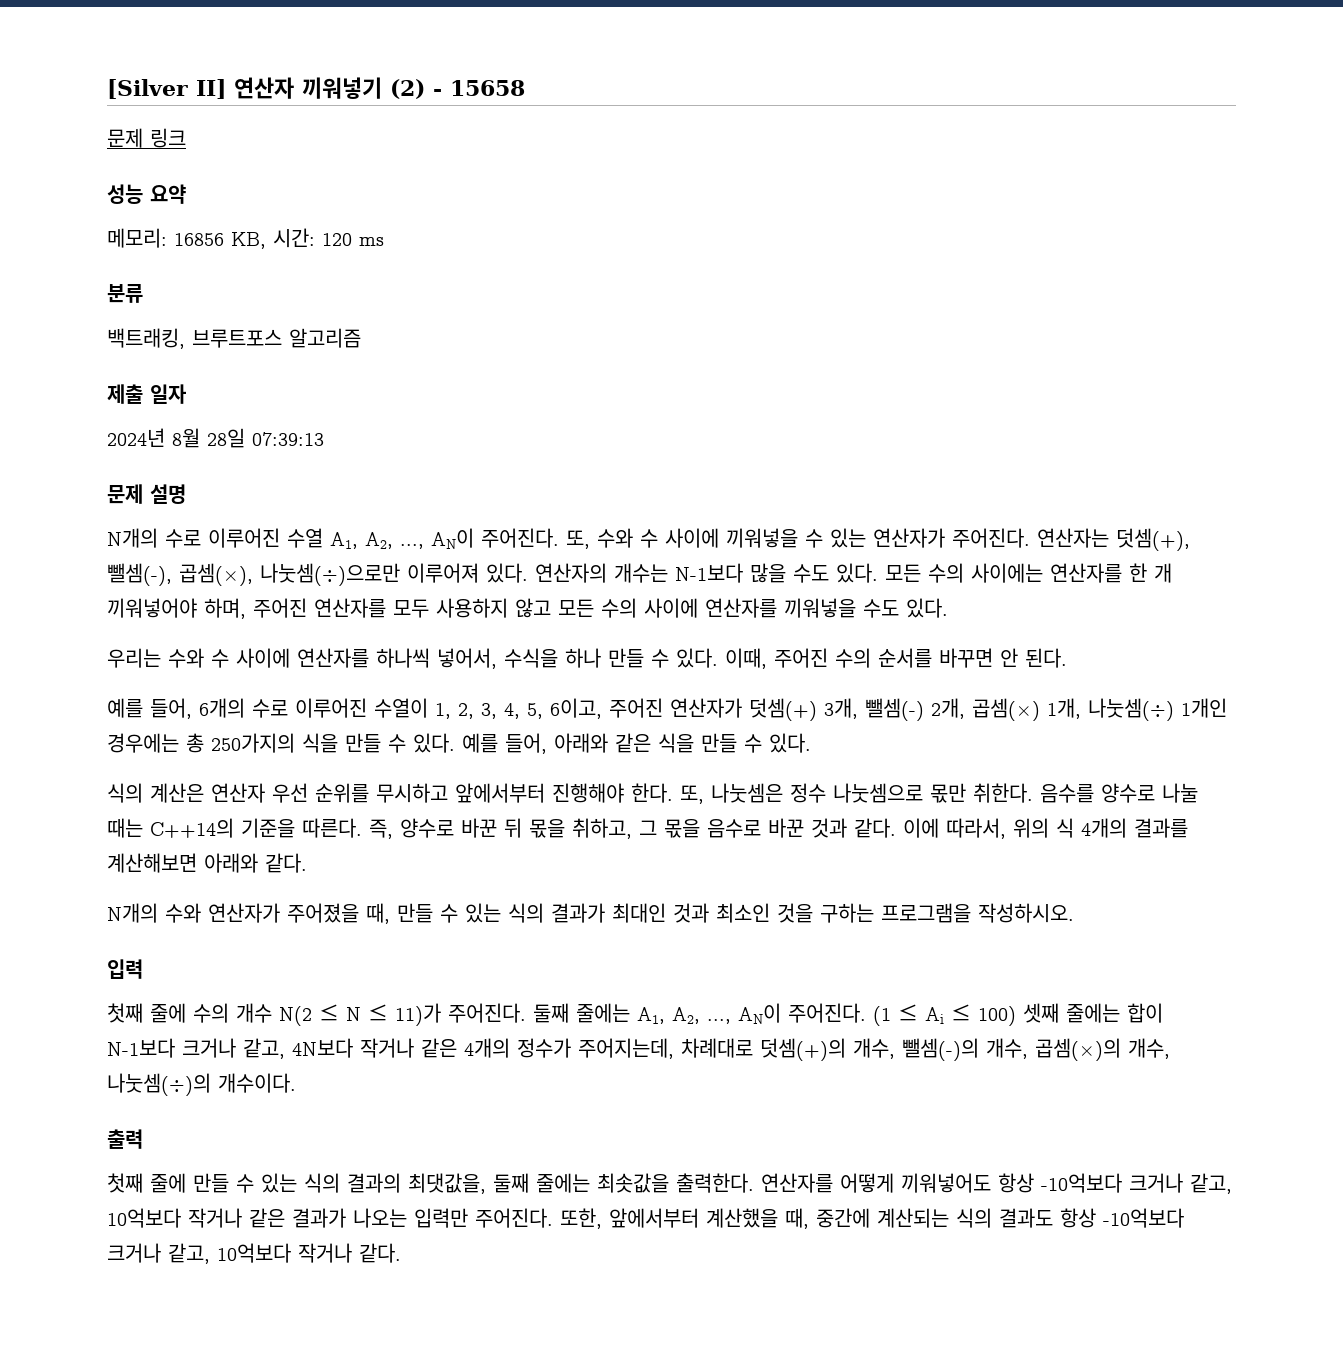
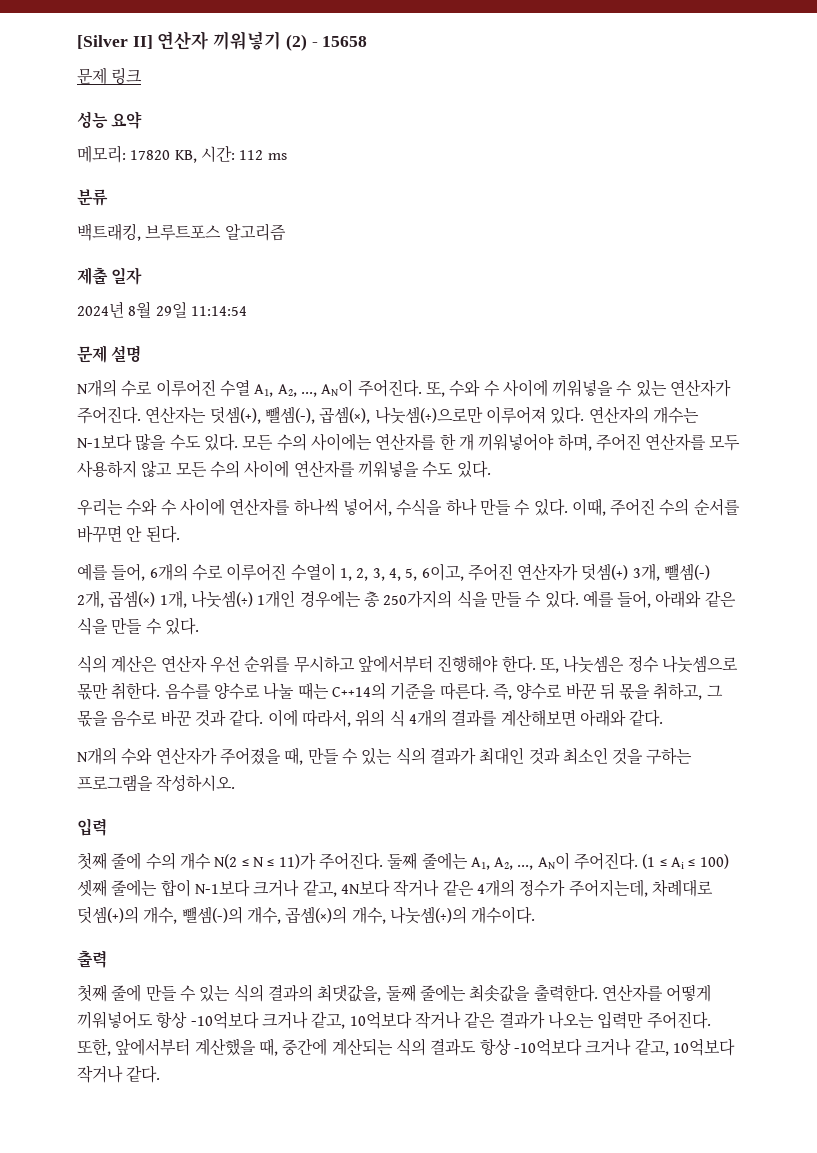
- 메모리: 16856 KB, 시간: 120 ms
+ 메모리: 17820 KB, 시간: 112 ms
- 2024년 8월 28일 07:39:13
+ 2024년 8월 29일 11:14:54

